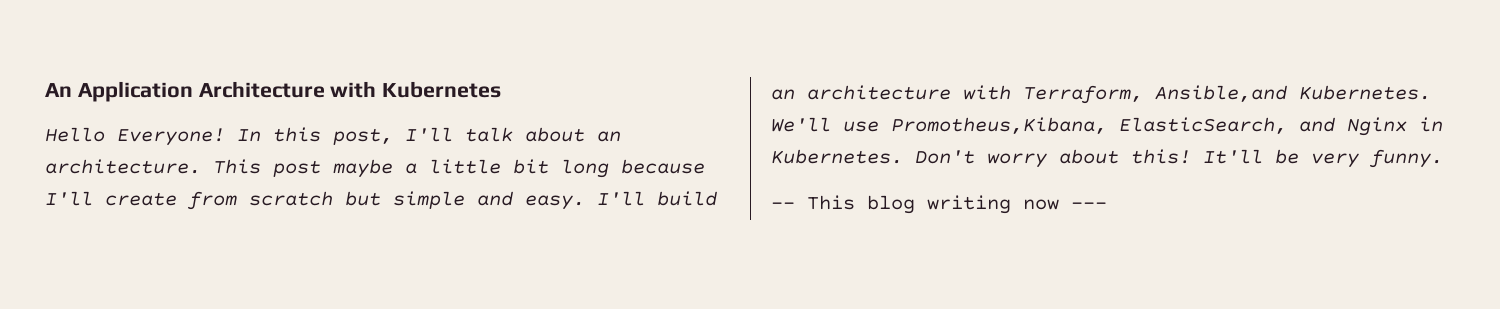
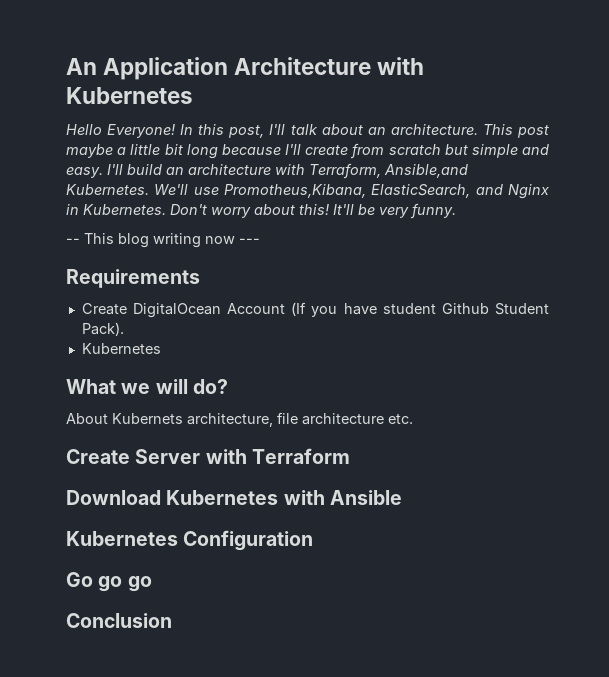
+ Requirements
+ Create DigitalOcean Account (If you have student Github Student Pack).
+ Kubernetes
+ What we will do?
+ About Kubernets architecture, file architecture etc.
+ Create Server with Terraform
+ Download Kubernetes with Ansible
+ Kubernetes Configuration
+ Go go go
+ Conclusion

